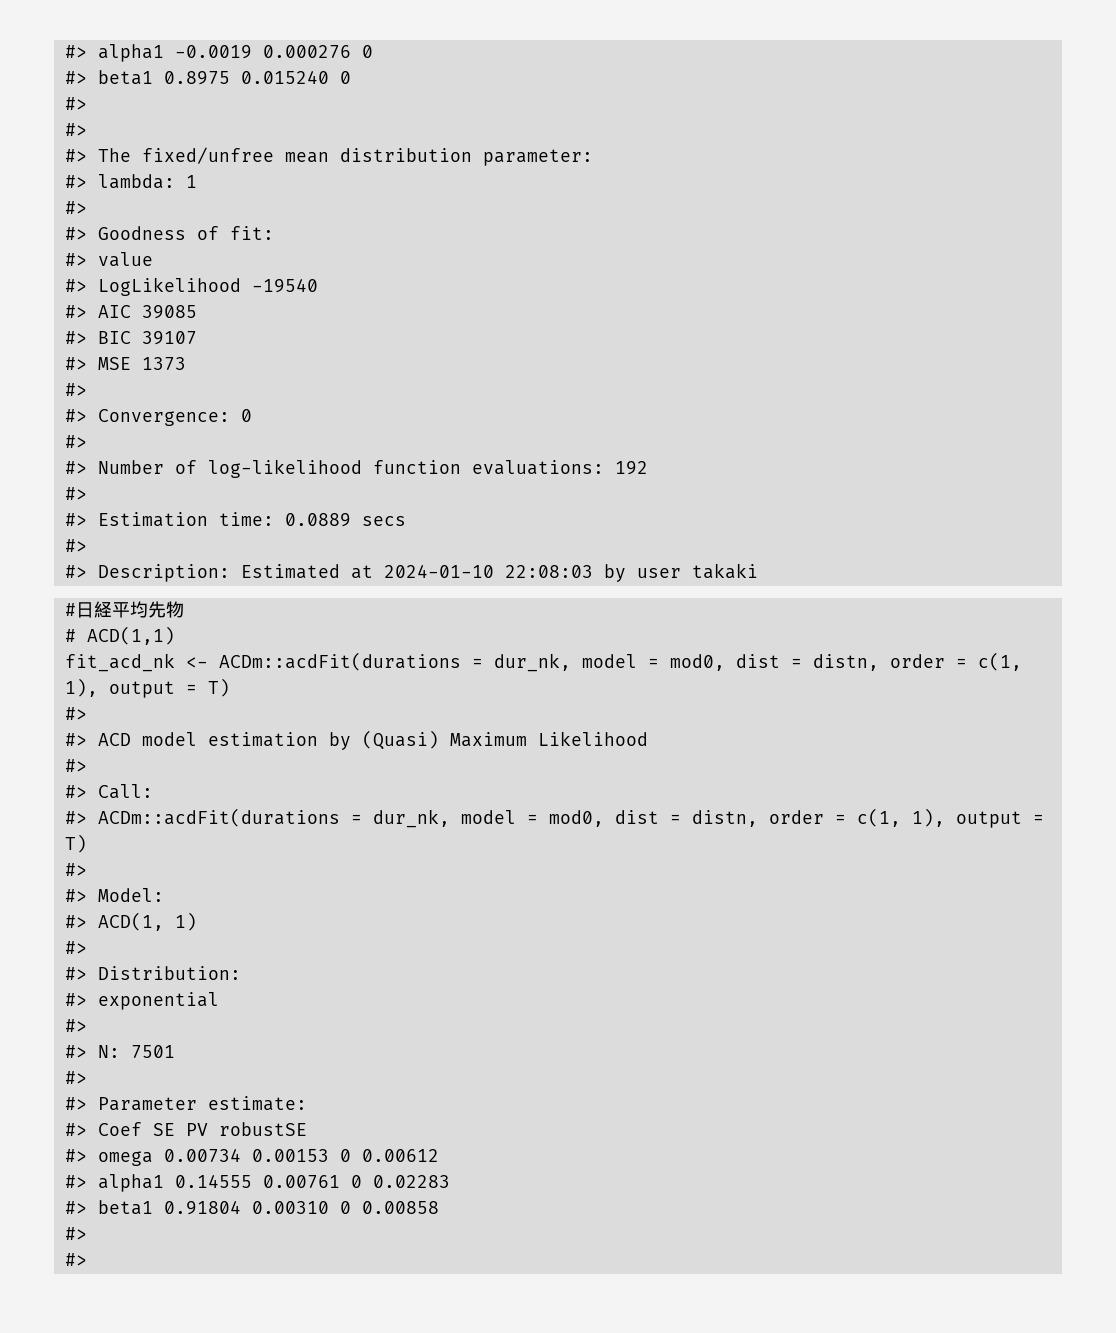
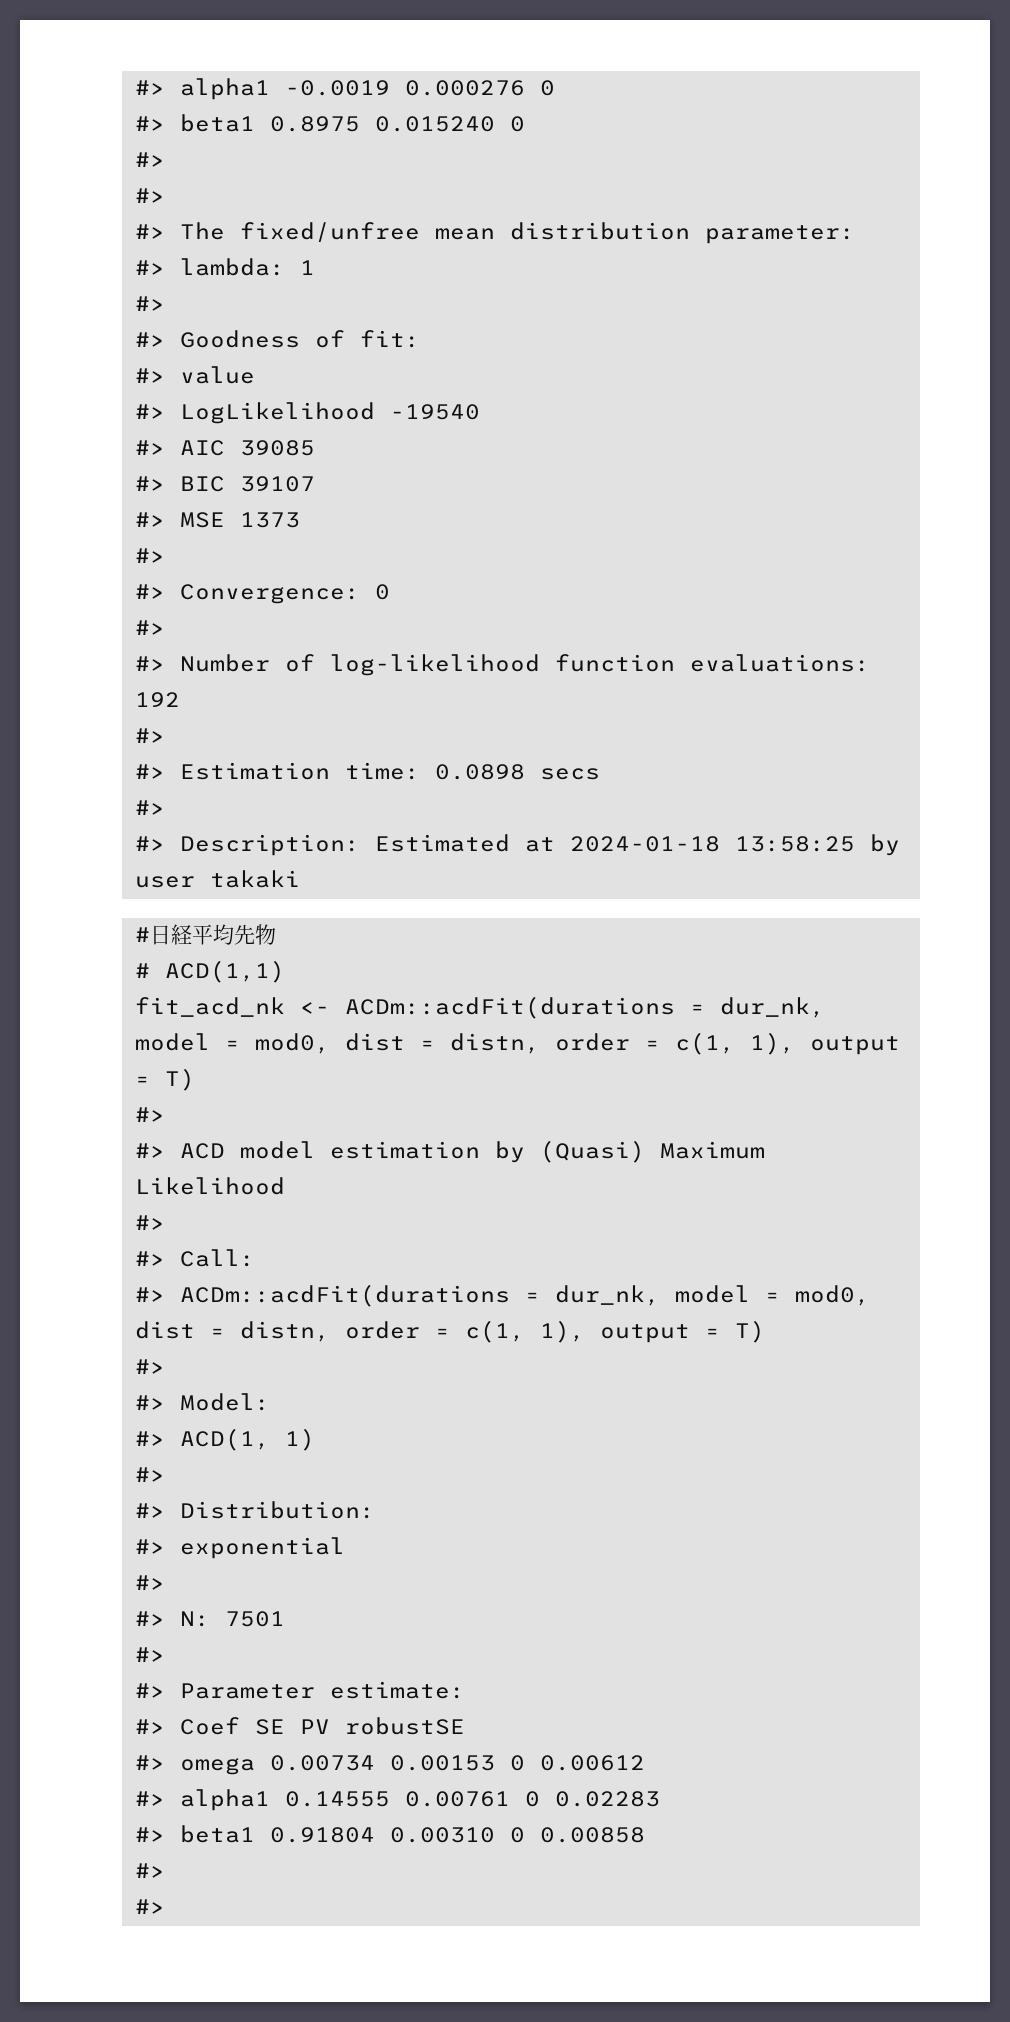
- #> Estimation time: 0.0889 secs
+ #> Estimation time: 0.0898 secs
- #> Description: Estimated at 2024-01-10 22:08:03 by user takaki
+ #> Description: Estimated at 2024-01-18 13:58:25 by user takaki

